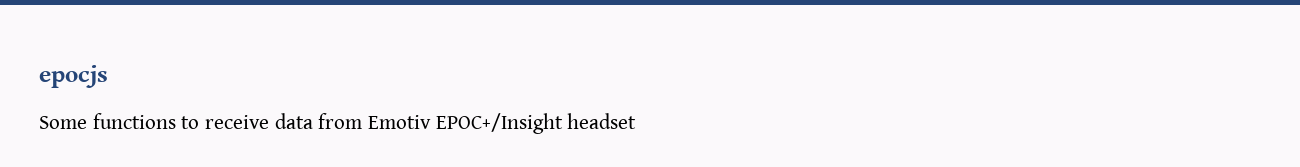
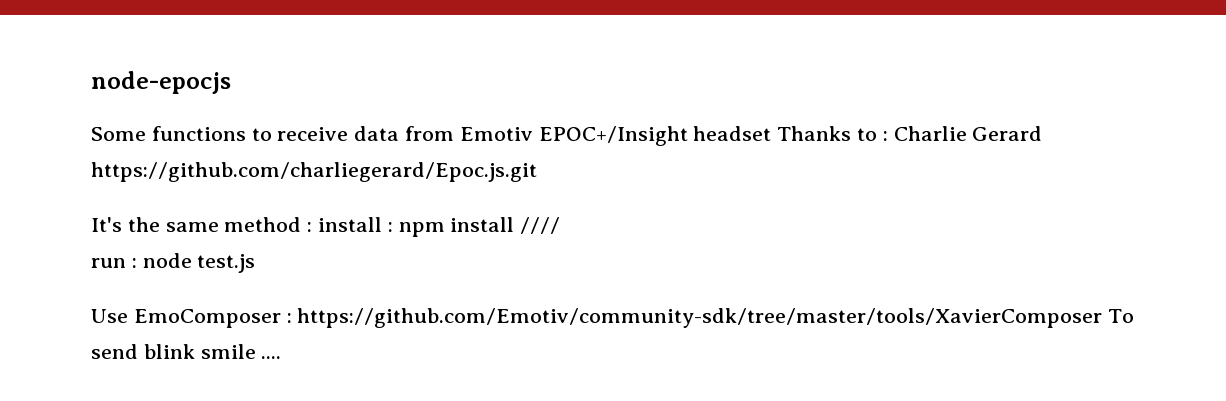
- epocjs
+ node-epocjs
- Some functions to receive data from Emotiv EPOC+/Insight headset
+ Some functions to receive data from Emotiv EPOC+/Insight headset Thanks to : Charlie Gerard https://github.com/charliegerard/Epoc.js.git
+ It's the same method : install : npm install ////
+ run : node test.js
+ Use EmoComposer : https://github.com/Emotiv/community-sdk/tree/master/tools/XavierComposer To send blink smile ....

